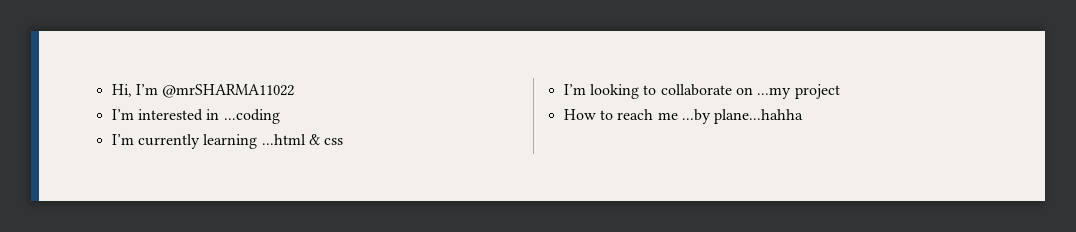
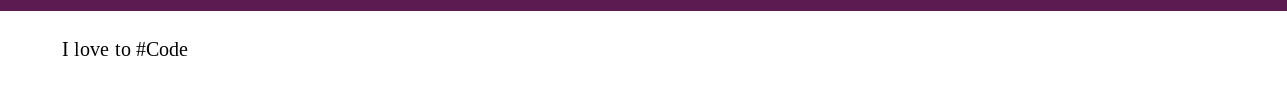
- Hi, I’m @mrSHARMA11022
- I’m interested in ...coding
- I’m currently learning ...html & css
- I’m looking to collaborate on ...my project
- How to reach me ...by plane...hahha
+ I love to #Code

